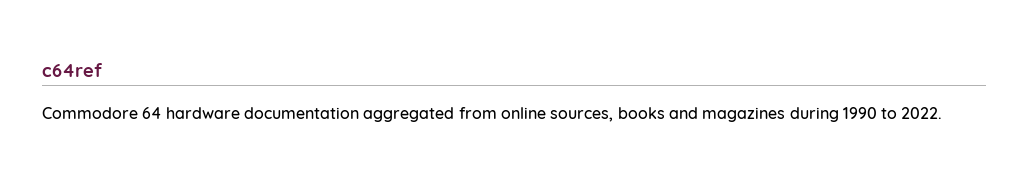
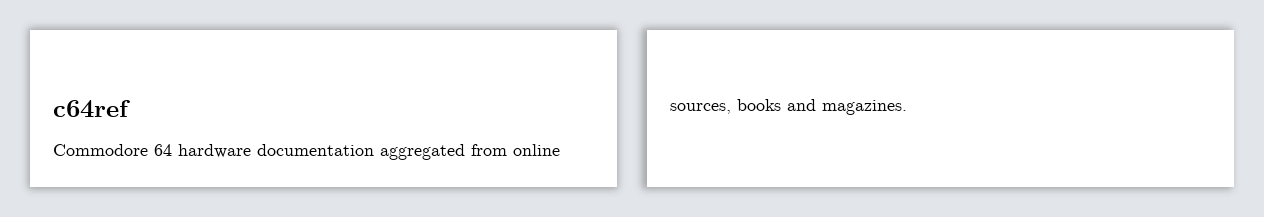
- Commodore 64 hardware documentation aggregated from online sources, books and magazines during 1990 to 2022.
+ Commodore 64 hardware documentation aggregated from online sources, books and magazines.

